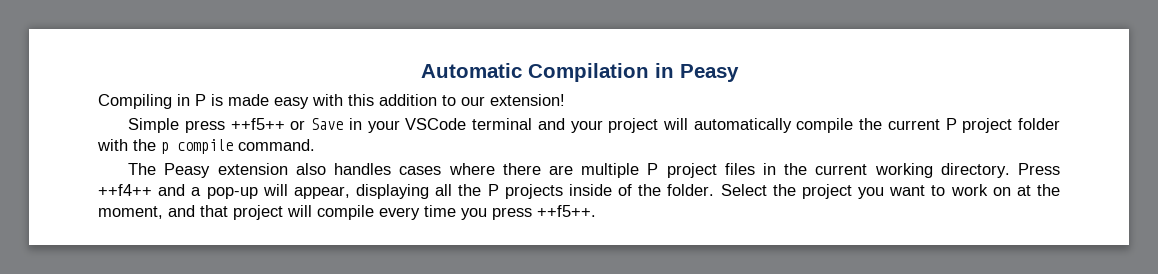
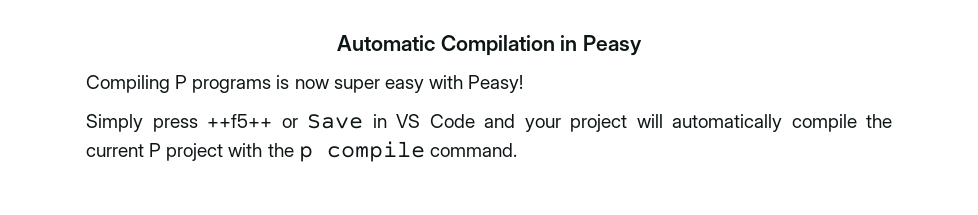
- Compiling in P is made easy with this addition to our extension!
- Simple press ++f5++ or Save in your VSCode terminal and your project will automatically compile the current P project folder with the p compile command.
+ Compiling P programs is now super easy with Peasy!
+ Simply press ++f5++ or Save in VS Code and your project will automatically compile the current P project with the p compile command.
- The Peasy extension also handles cases where there are multiple P project files in the current working directory. Press ++f4++ and a pop-up will appear, displaying all the P projects inside of the folder. Select the project you want to work on at the moment, and that project will compile every time you press ++f5++.

